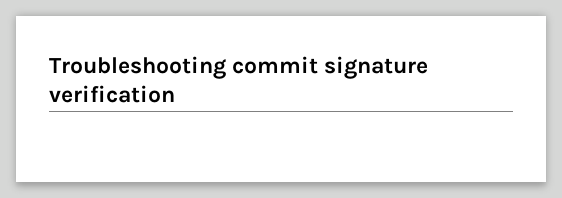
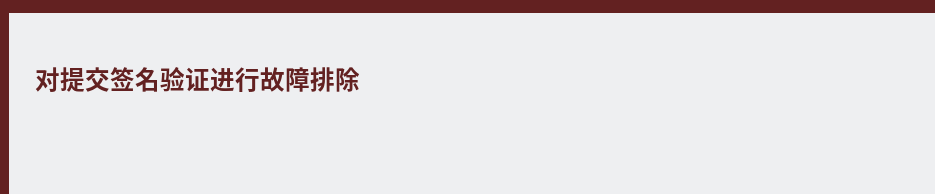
- Troubleshooting commit signature verification
+ 对提交签名验证进行故障排除

